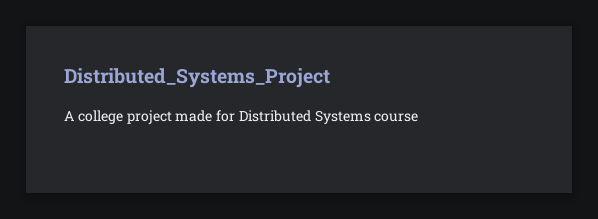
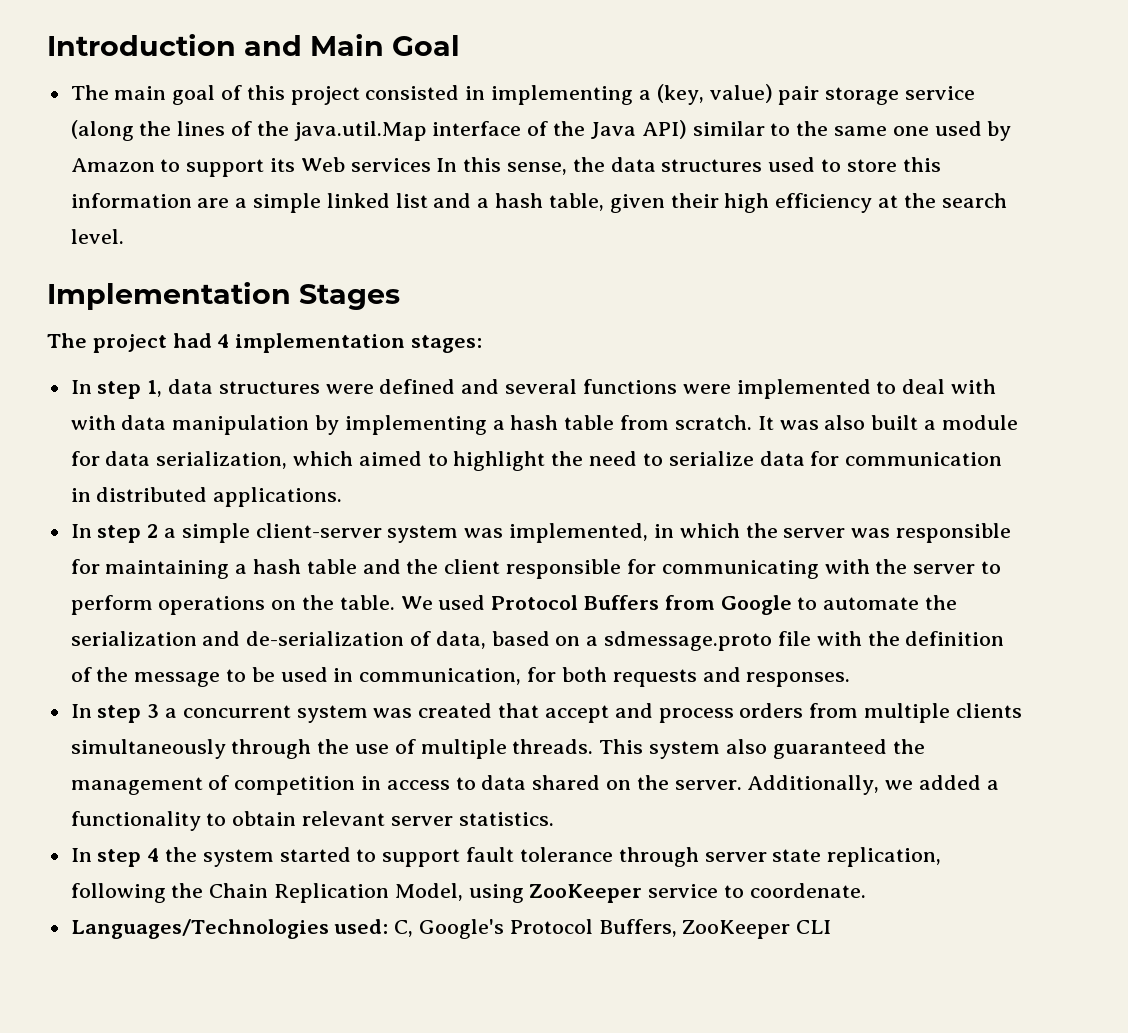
- Distributed_Systems_Project
- A college project made for Distributed Systems course
+ Introduction and Main Goal
+ The main goal of this project consisted in implementing a (key, value) pair storage service (along the lines of the java.util.Map interface of the Java API) similar to the same one used by Amazon to support its Web services In this sense, the data structures used to store this information are a simple linked list and a hash table, given their high efficiency at the search level.
+ Implementation Stages
+ The project had 4 implementation stages:
+ In step 1, data structures were defined and several functions were implemented to deal with with data manipulation by implementing a hash table from scratch. It was also built a module for data serialization, which aimed to highlight the need to serialize data for communication in distributed applications.
+ In step 2 a simple client-server system was implemented, in which the server was responsible for maintaining a hash table and the client responsible for communicating with the server to perform operations on the table. We used Protocol Buffers from Google to automate the serialization and de-serialization of data, based on a sdmessage.proto file with the definition of the message to be used in communication, for both requests and responses.
+ In step 3 a concurrent system was created that accept and process orders from multiple clients simultaneously through the use of multiple threads. This system also guaranteed the management of competition in access to data shared on the server. Additionally, we added a functionality to obtain relevant server statistics.
+ In step 4 the system started to support fault tolerance through server state replication, following the Chain Replication Model, using ZooKeeper service to coordenate.
+ Languages/Technologies used: C, Google's Protocol Buffers, ZooKeeper CLI

